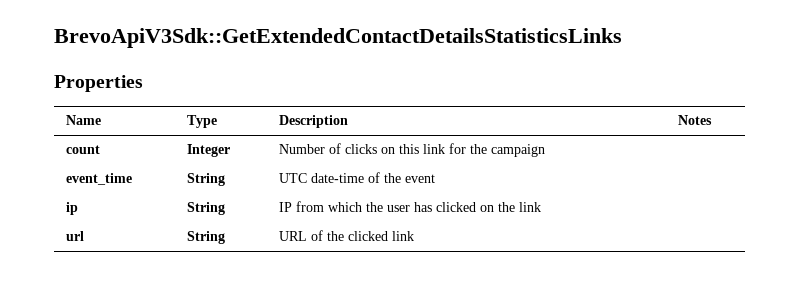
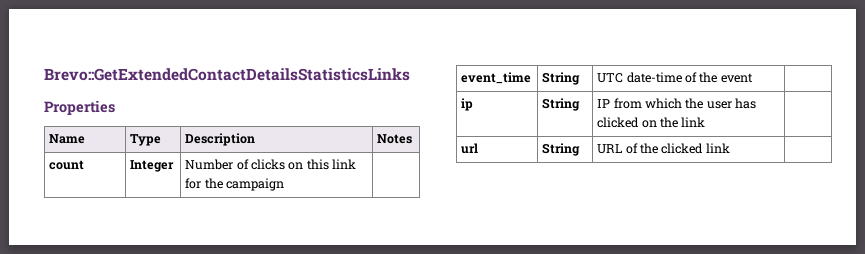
- BrevoApiV3Sdk::GetExtendedContactDetailsStatisticsLinks
+ Brevo::GetExtendedContactDetailsStatisticsLinks

